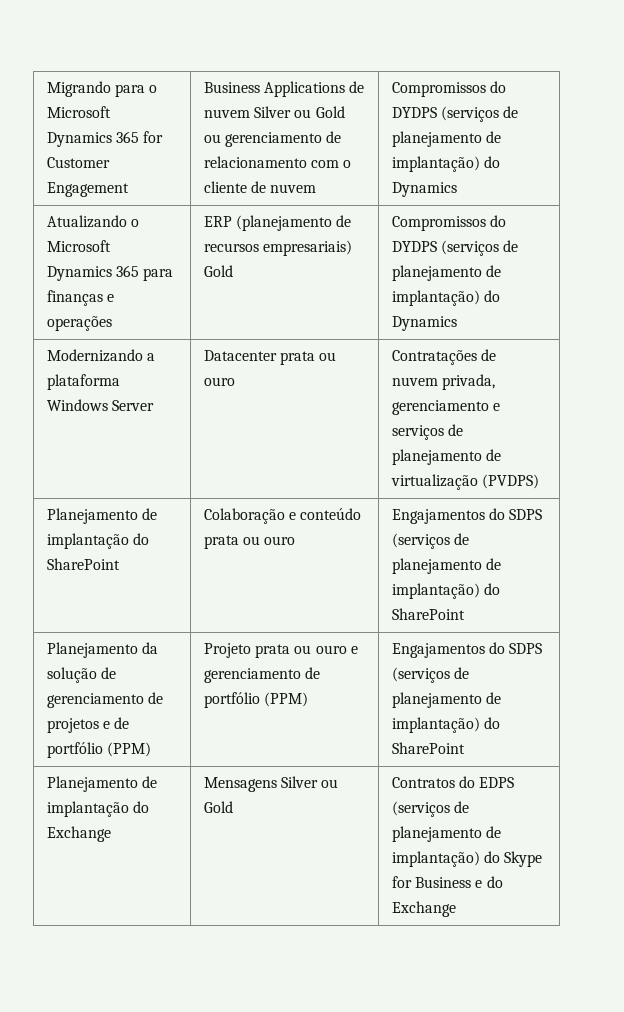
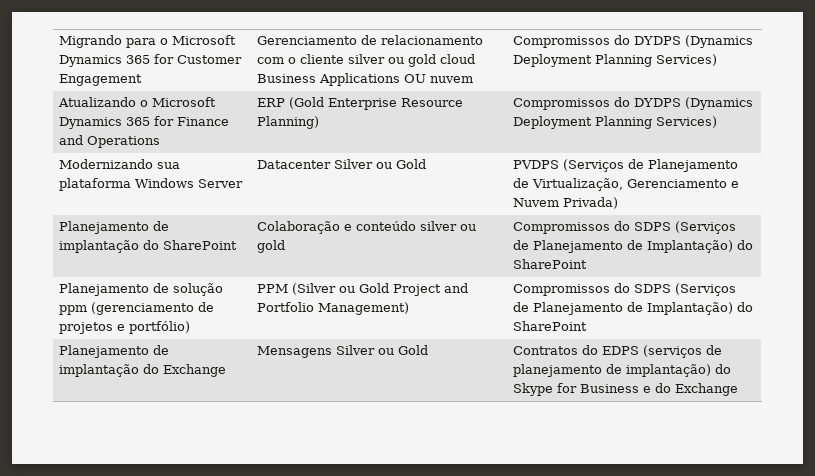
- Migrando para o Microsoft Dynamics 365 for Customer Engagement | Business Applications de nuvem Silver ou Gold ou gerenciamento de relacionamento com o cliente de nuvem | Compromissos do DYDPS (serviços de planejamento de implantação) do Dynamics
+ Migrando para o Microsoft Dynamics 365 for Customer Engagement | Gerenciamento de relacionamento com o cliente silver ou gold cloud Business Applications OU nuvem | Compromissos do DYDPS (Dynamics Deployment Planning Services)
- Atualizando o Microsoft Dynamics 365 para finanças e operações | ERP (planejamento de recursos empresariais) Gold | Compromissos do DYDPS (serviços de planejamento de implantação) do Dynamics
+ Atualizando o Microsoft Dynamics 365 for Finance and Operations | ERP (Gold Enterprise Resource Planning) | Compromissos do DYDPS (Dynamics Deployment Planning Services)
- Modernizando a plataforma Windows Server | Datacenter prata ou ouro | Contratações de nuvem privada, gerenciamento e serviços de planejamento de virtualização (PVDPS)
+ Modernizando sua plataforma Windows Server | Datacenter Silver ou Gold | PVDPS (Serviços de Planejamento de Virtualização, Gerenciamento e Nuvem Privada)
- Planejamento de implantação do SharePoint | Colaboração e conteúdo prata ou ouro | Engajamentos do SDPS (serviços de planejamento de implantação) do SharePoint
- Planejamento da solução de gerenciamento de projetos e de portfólio (PPM) | Projeto prata ou ouro e gerenciamento de portfólio (PPM) | Engajamentos do SDPS (serviços de planejamento de implantação) do SharePoint
+ Planejamento de implantação do SharePoint | Colaboração e conteúdo silver ou gold | Compromissos do SDPS (Serviços de Planejamento de Implantação) do SharePoint
+ Planejamento de solução ppm (gerenciamento de projetos e portfólio) | PPM (Silver ou Gold Project and Portfolio Management) | Compromissos do SDPS (Serviços de Planejamento de Implantação) do SharePoint

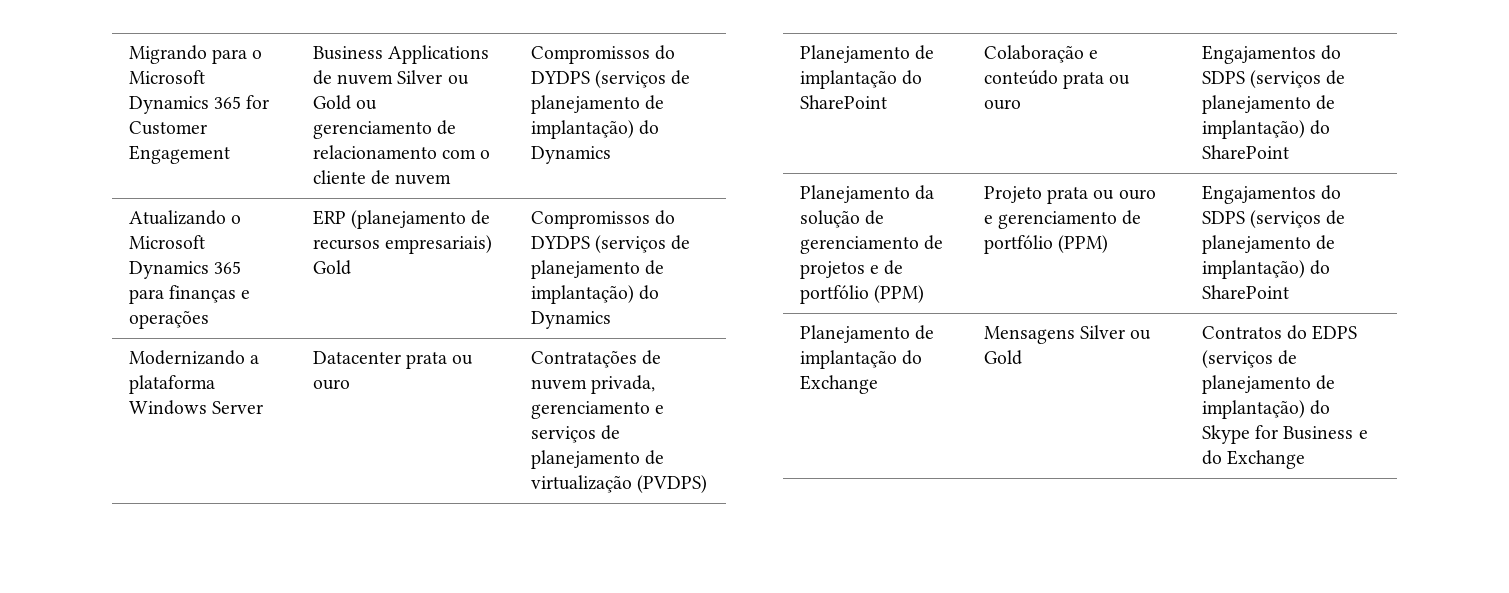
- Migrando para o Microsoft Dynamics 365 for Customer Engagement | Gerenciamento de relacionamento com o cliente silver ou gold cloud Business Applications OU nuvem | Compromissos do DYDPS (Dynamics Deployment Planning Services)
+ Migrando para o Microsoft Dynamics 365 for Customer Engagement | Business Applications de nuvem Silver ou Gold ou gerenciamento de relacionamento com o cliente de nuvem | Compromissos do DYDPS (serviços de planejamento de implantação) do Dynamics
- Atualizando o Microsoft Dynamics 365 for Finance and Operations | ERP (Gold Enterprise Resource Planning) | Compromissos do DYDPS (Dynamics Deployment Planning Services)
+ Atualizando o Microsoft Dynamics 365 para finanças e operações | ERP (planejamento de recursos empresariais) Gold | Compromissos do DYDPS (serviços de planejamento de implantação) do Dynamics
- Modernizando sua plataforma Windows Server | Datacenter Silver ou Gold | PVDPS (Serviços de Planejamento de Virtualização, Gerenciamento e Nuvem Privada)
+ Modernizando a plataforma Windows Server | Datacenter prata ou ouro | Contratações de nuvem privada, gerenciamento e serviços de planejamento de virtualização (PVDPS)
- Planejamento de implantação do SharePoint | Colaboração e conteúdo silver ou gold | Compromissos do SDPS (Serviços de Planejamento de Implantação) do SharePoint
- Planejamento de solução ppm (gerenciamento de projetos e portfólio) | PPM (Silver ou Gold Project and Portfolio Management) | Compromissos do SDPS (Serviços de Planejamento de Implantação) do SharePoint
+ Planejamento de implantação do SharePoint | Colaboração e conteúdo prata ou ouro | Engajamentos do SDPS (serviços de planejamento de implantação) do SharePoint
+ Planejamento da solução de gerenciamento de projetos e de portfólio (PPM) | Projeto prata ou ouro e gerenciamento de portfólio (PPM) | Engajamentos do SDPS (serviços de planejamento de implantação) do SharePoint

